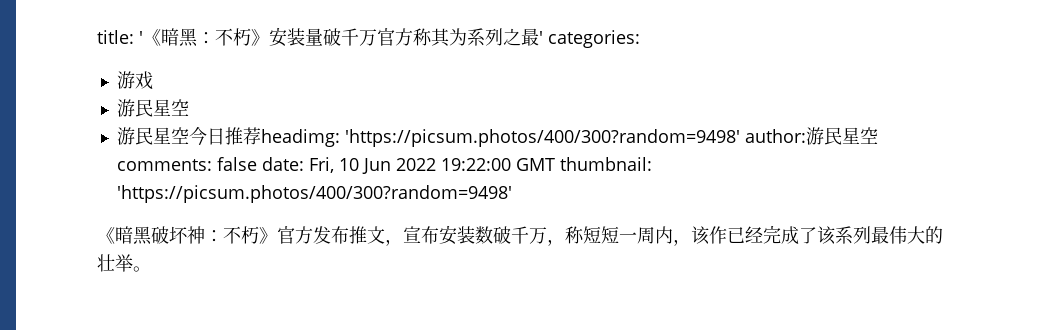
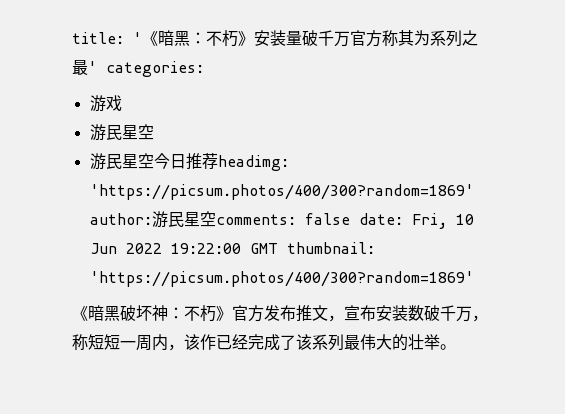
- 游民星空今日推荐headimg: 'https://picsum.photos/400/300?random=9498' author:游民星空comments: false date: Fri, 10 Jun 2022 19:22:00 GMT thumbnail: 'https://picsum.photos/400/300?random=9498'
+ 游民星空今日推荐headimg: 'https://picsum.photos/400/300?random=1869' author:游民星空comments: false date: Fri, 10 Jun 2022 19:22:00 GMT thumbnail: 'https://picsum.photos/400/300?random=1869'

